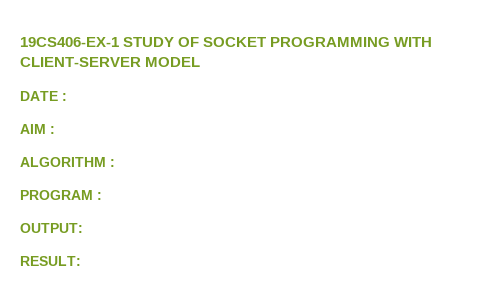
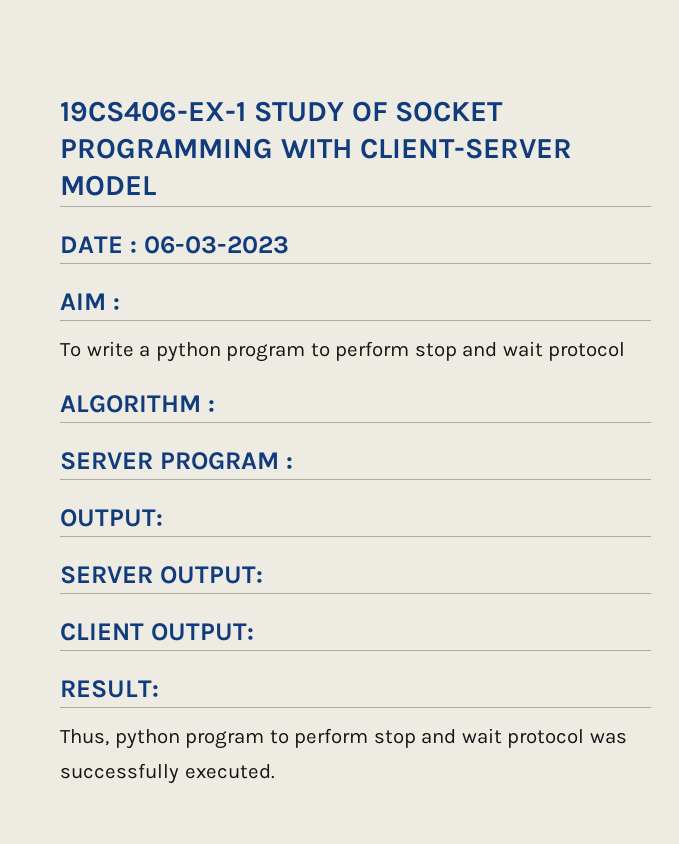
- DATE :
+ DATE : 06-03-2023
+ To write a python program to perform stop and wait protocol
- PROGRAM :
+ SERVER PROGRAM :
+ SERVER OUTPUT:
+ CLIENT OUTPUT:
  RESULT:
+ Thus, python program to perform stop and wait protocol was successfully executed.

